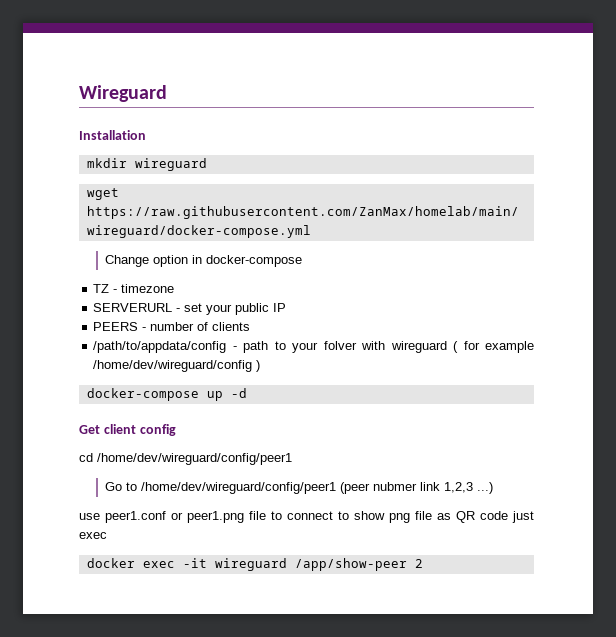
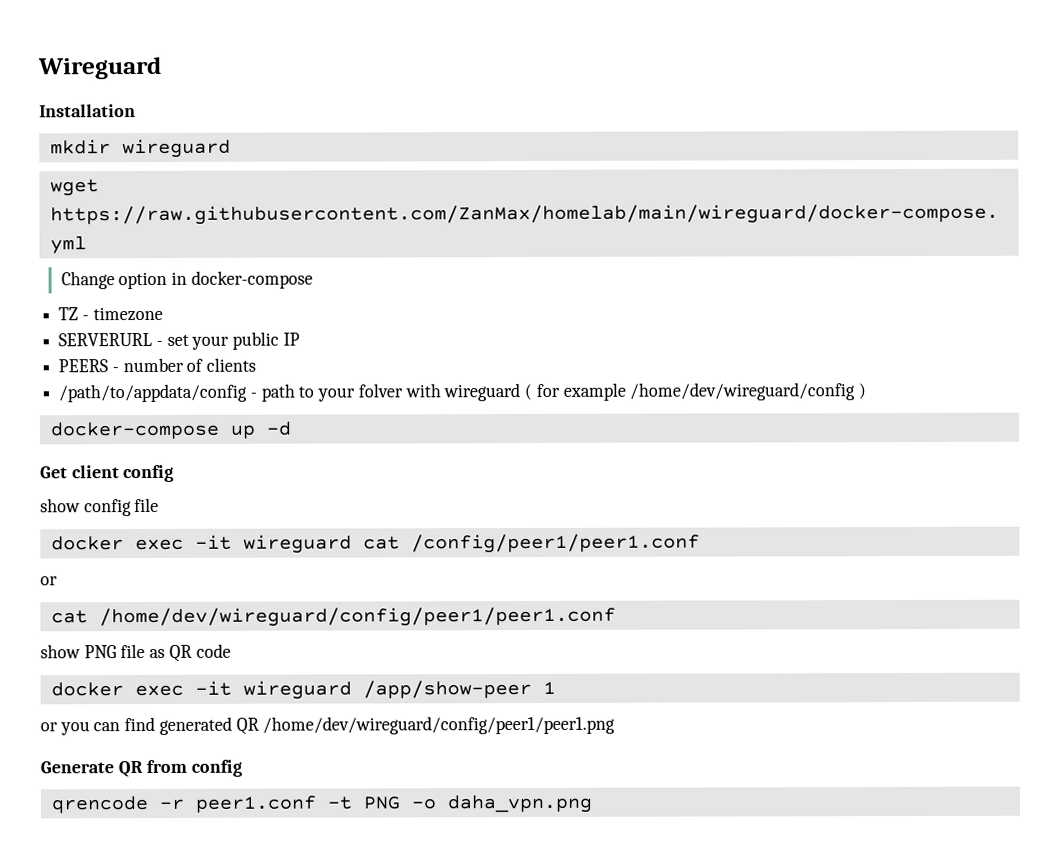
- cd /home/dev/wireguard/config/peer1
- Go to /home/dev/wireguard/config/peer1 (peer nubmer link 1,2,3 ...)
- use peer1.conf or peer1.png file to connect to show png file as QR code just exec
+ show config file
+ docker exec -it wireguard cat /config/peer1/peer1.conf
+ or
+ cat /home/dev/wireguard/config/peer1/peer1.conf
+ show PNG file as QR code
- docker exec -it wireguard /app/show-peer 2
+ docker exec -it wireguard /app/show-peer 1
+ or you can find generated QR /home/dev/wireguard/config/peer1/peer1.png
+ Generate QR from config
+ qrencode -r peer1.conf -t PNG -o daha_vpn.png

